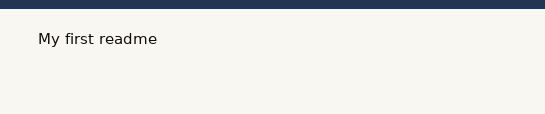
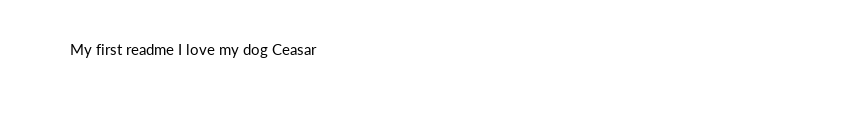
- My first readme
+ My first readme I love my dog Ceasar

